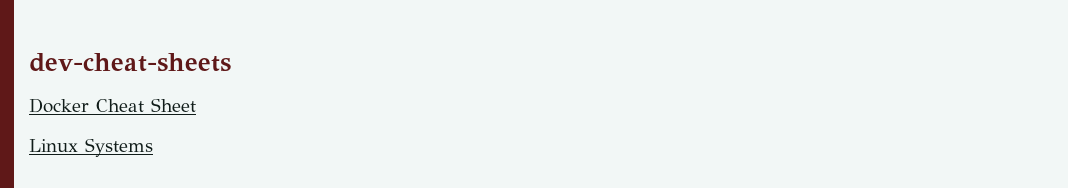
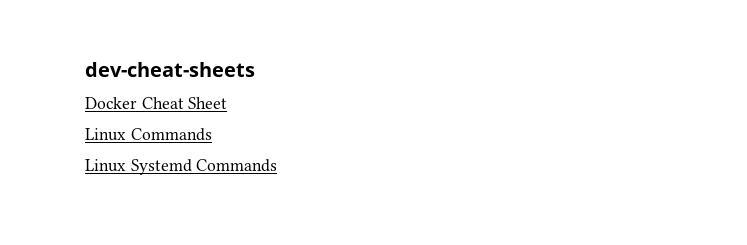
- Linux Systems
+ Linux Commands
+ Linux Systemd Commands

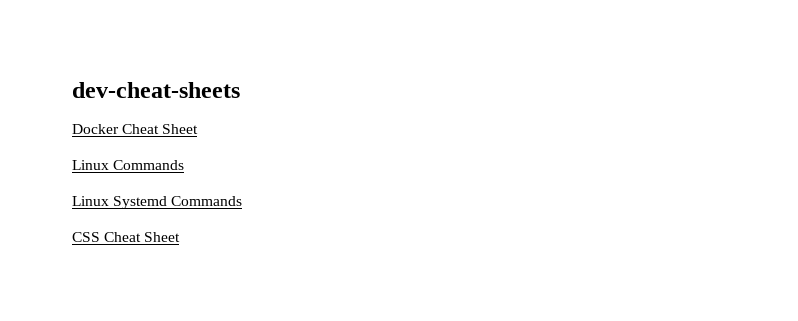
+ CSS Cheat Sheet

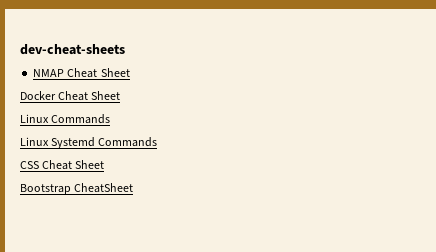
+ NMAP Cheat Sheet
+ Bootstrap CheatSheet

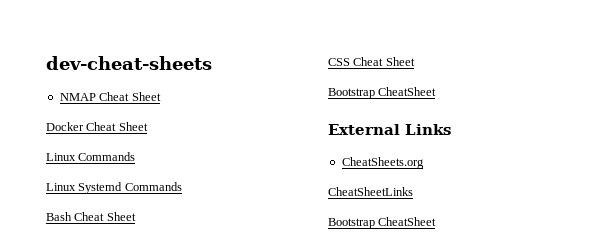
+ Bash Cheat Sheet
+ External Links
+ CheatSheets.org
+ CheatSheetLinks
+ Bootstrap CheatSheet

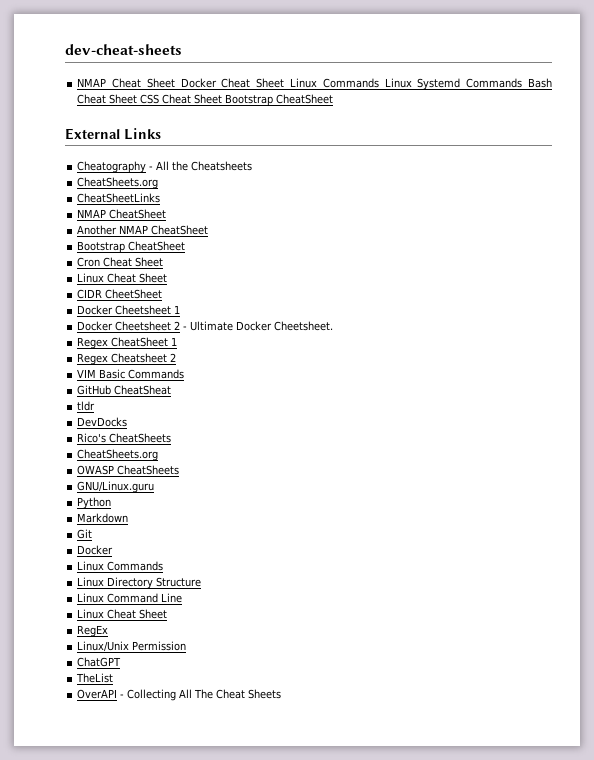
- NMAP Cheat Sheet
- Docker Cheat Sheet
- Linux Commands
- Linux Systemd Commands
- Bash Cheat Sheet
- CSS Cheat Sheet
- Bootstrap CheatSheet
+ NMAP Cheat Sheet Docker Cheat Sheet Linux Commands Linux Systemd Commands Bash Cheat Sheet CSS Cheat Sheet Bootstrap CheatSheet
+ Cheatography - All the Cheatsheets
  CheatSheets.org
  CheatSheetLinks
+ NMAP CheatSheet
+ Another NMAP CheatSheet
  Bootstrap CheatSheet
+ Cron Cheat Sheet
+ Linux Cheat Sheet
+ CIDR CheetSheet
+ Docker Cheetsheet 1
+ Docker Cheetsheet 2 - Ultimate Docker Cheetsheet.
+ Regex CheatSheet 1
+ Regex Cheatsheet 2
+ VIM Basic Commands
+ GitHub CheatSheat
+ tldr
+ DevDocks
+ Rico's CheatSheets
+ CheatSheets.org
+ OWASP CheatSheets
+ GNU/Linux.guru
+ Python
+ Markdown
+ Git
+ Docker
+ Linux Commands
+ Linux Directory Structure
+ Linux Command Line
+ Linux Cheat Sheet
+ RegEx
+ Linux/Unix Permission
+ ChatGPT
+ TheList
+ OverAPI - Collecting All The Cheat Sheets

